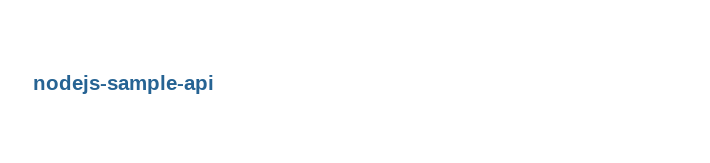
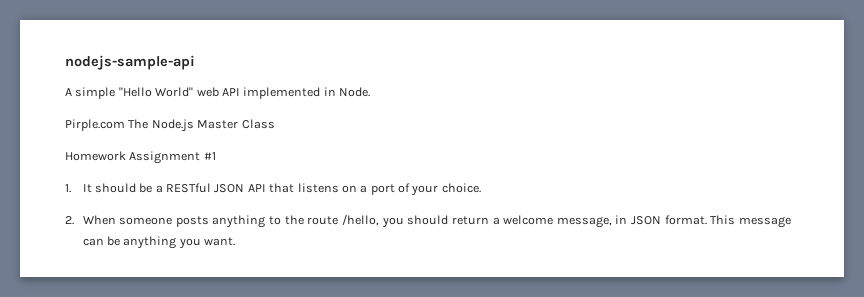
+ A simple "Hello World" web API implemented in Node.
+ Pirple.com The Node.js Master Class
+ Homework Assignment #1
+ 1. It should be a RESTful JSON API that listens on a port of your choice.
+ 2. When someone posts anything to the route /hello, you should return a welcome message, in JSON format. This message can be anything you want.

